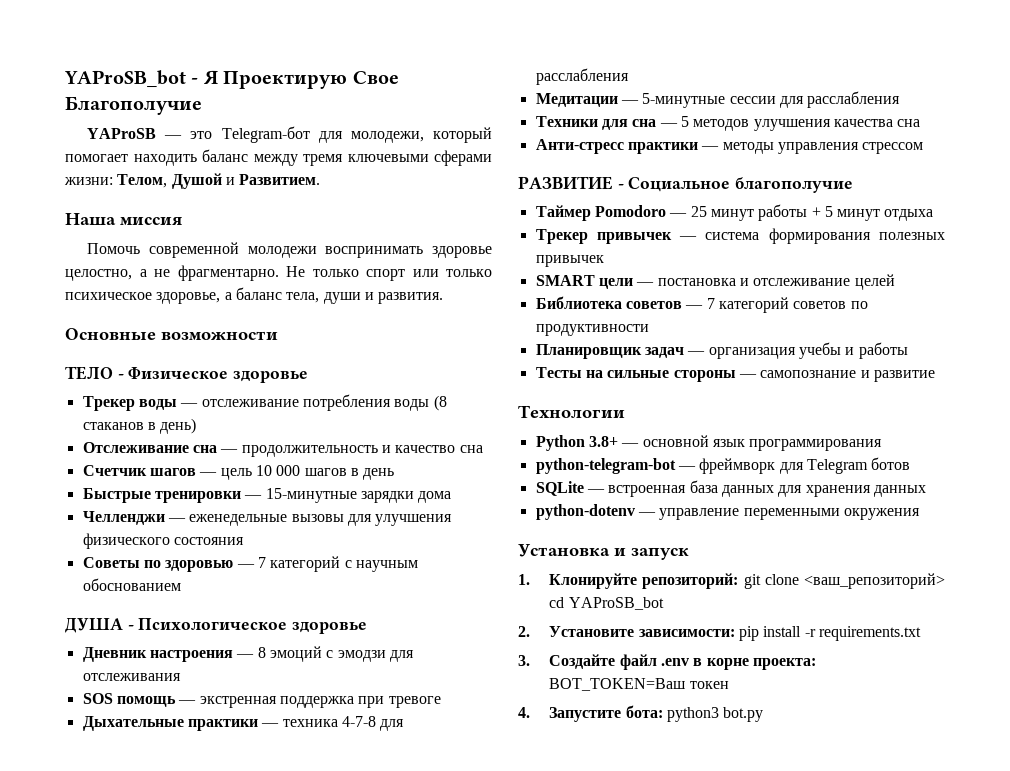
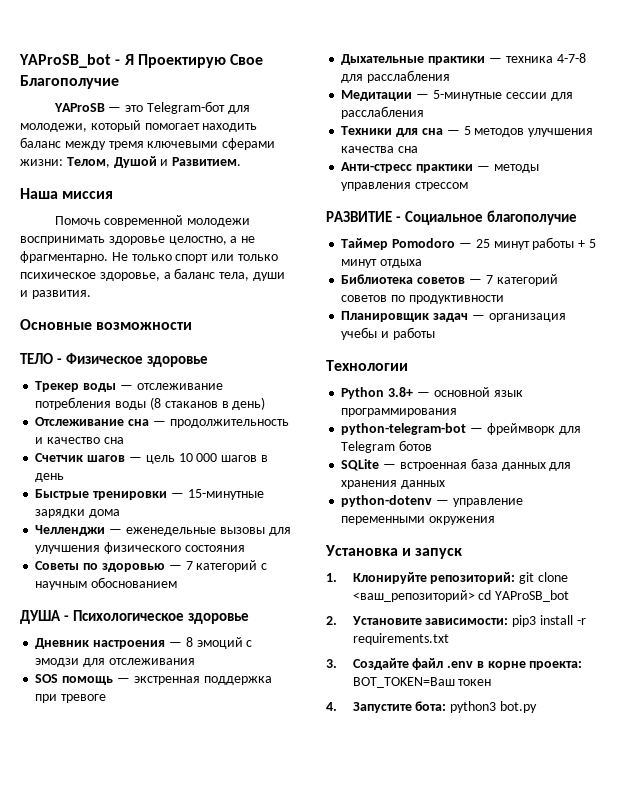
- Трекер привычек — система формирования полезных привычек
- SMART цели — постановка и отслеживание целей
- Тесты на сильные стороны — самопознание и развитие
- 2. Установите зависимости: pip install -r requirements.txt
+ 2. Установите зависимости: pip3 install -r requirements.txt

